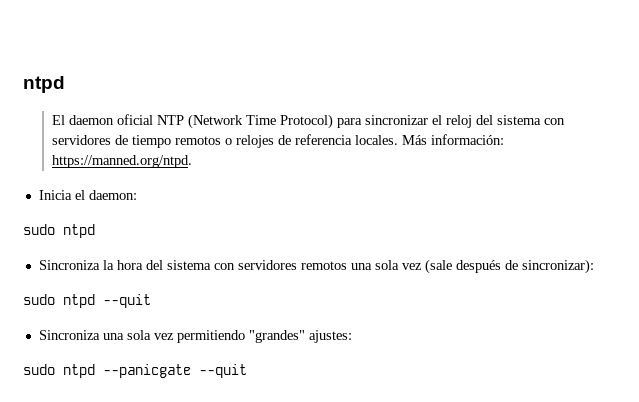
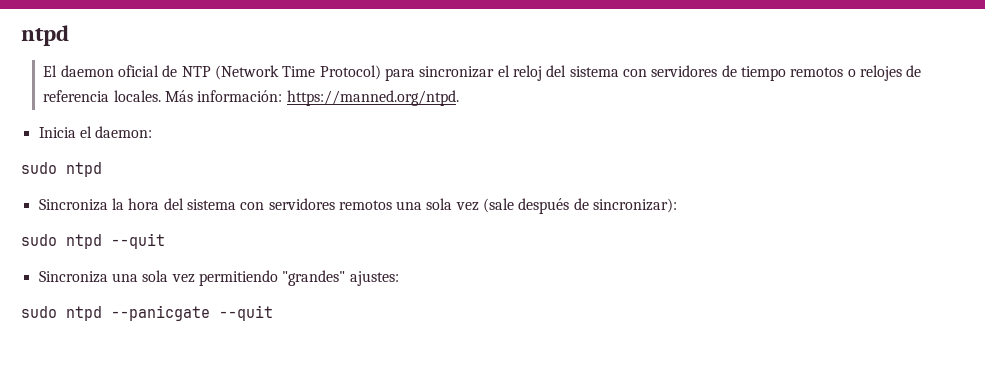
- El daemon oficial NTP (Network Time Protocol) para sincronizar el reloj del sistema con servidores de tiempo remotos o relojes de referencia locales.
+ El daemon oficial de NTP (Network Time Protocol) para sincronizar el reloj del sistema con servidores de tiempo remotos o relojes de referencia locales.

